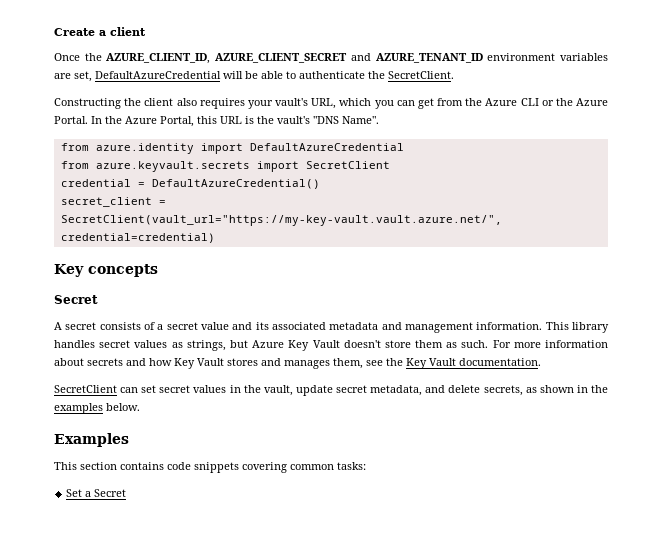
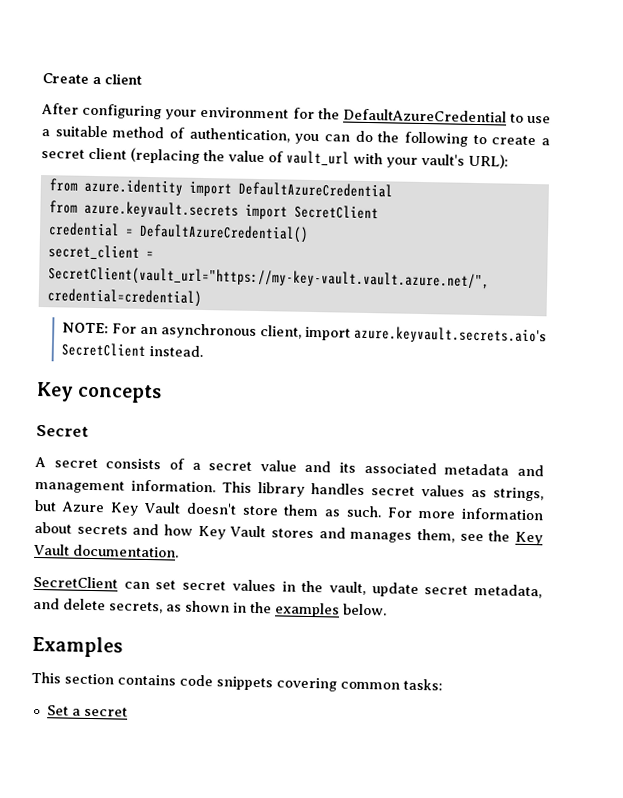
- Once the AZURE_CLIENT_ID, AZURE_CLIENT_SECRET and AZURE_TENANT_ID environment variables are set, DefaultAzureCredential will be able to authenticate the SecretClient.
- Constructing the client also requires your vault's URL, which you can get from the Azure CLI or the Azure Portal. In the Azure Portal, this URL is the vault's "DNS Name".
+ After configuring your environment for the DefaultAzureCredential to use a suitable method of authentication, you can do the following to create a secret client (replacing the value of vault_url with your vault's URL):
+ NOTE: For an asynchronous client, import azure.keyvault.secrets.aio's SecretClient instead.
- Set a Secret
+ Set a secret

